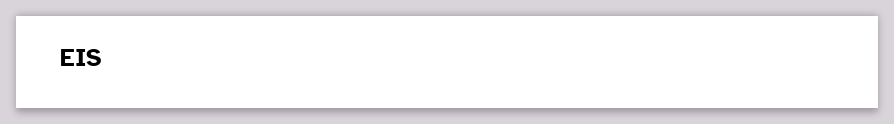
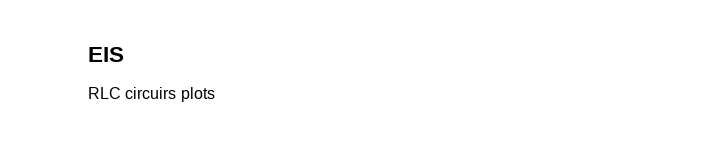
+ RLC circuirs plots

